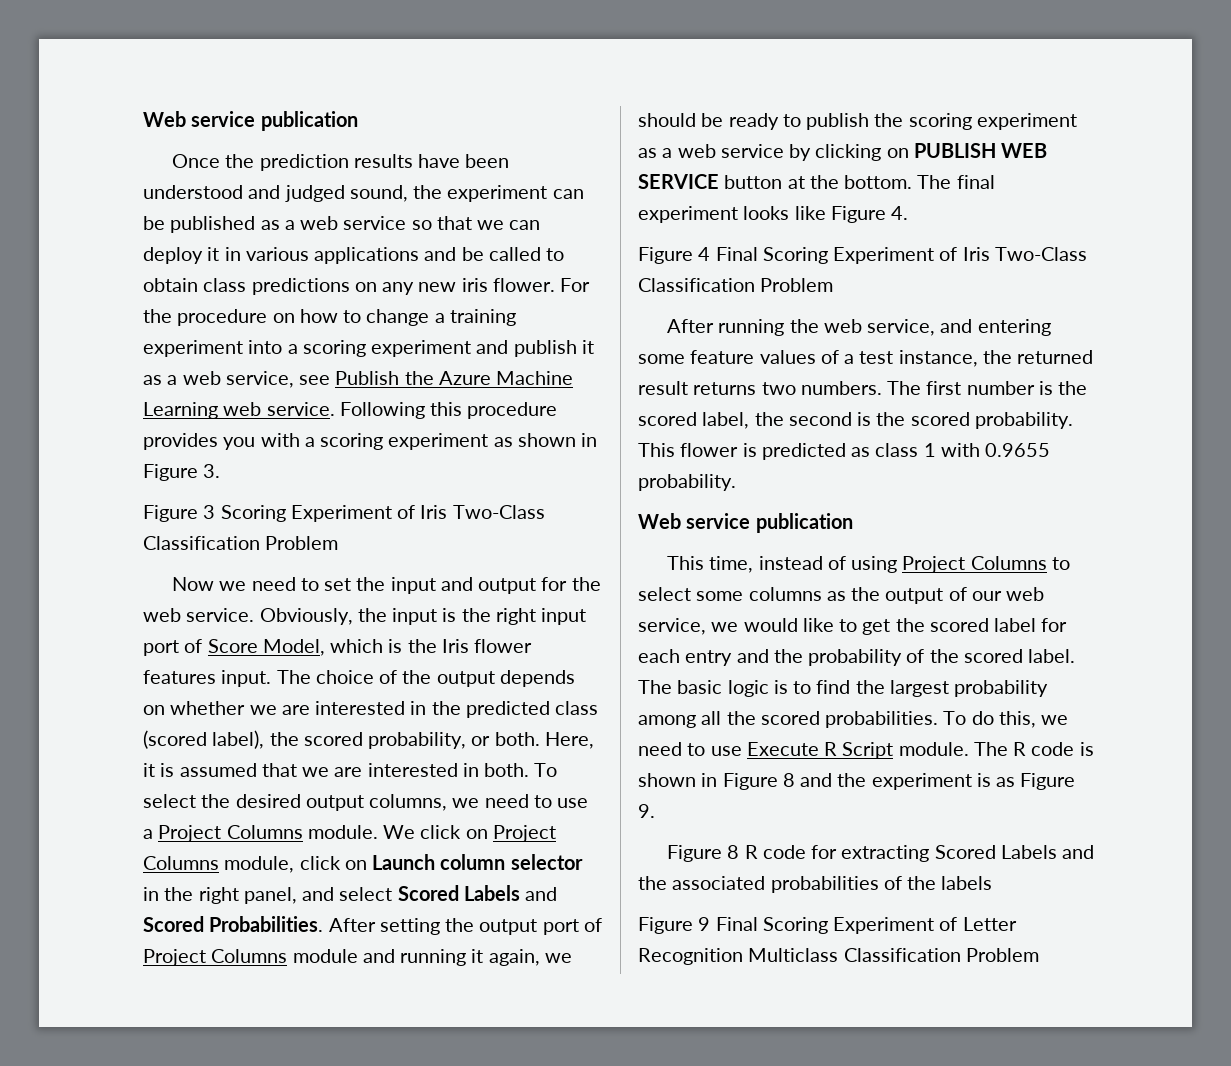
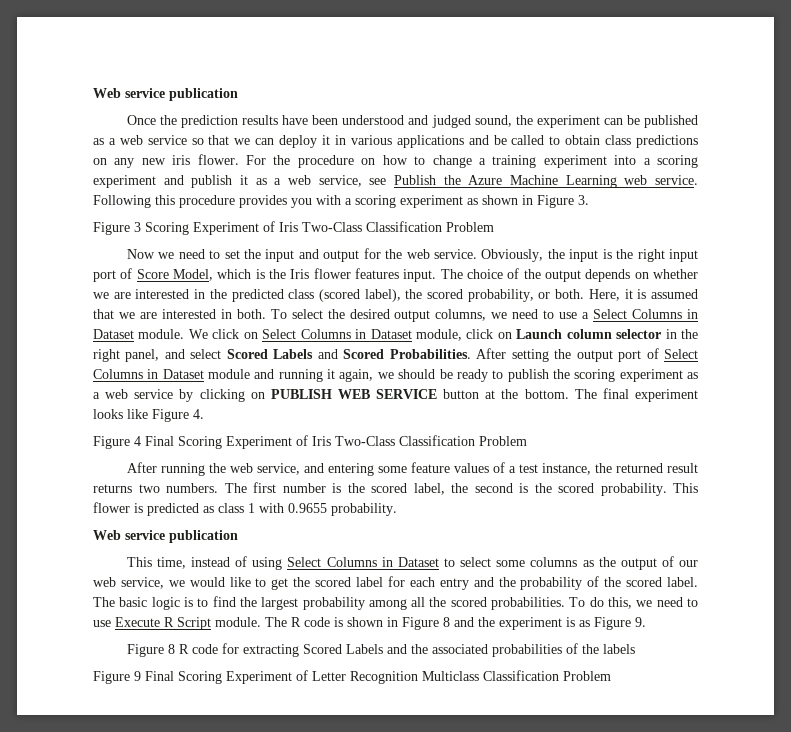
- To select the desired output columns, we need to use a Project Columns module. We click on Project Columns module, click on Launch column selector in the right panel, and select Scored Labels and Scored Probabilities.
+ To select the desired output columns, we need to use a Select Columns in Dataset module. We click on Select Columns in Dataset module, click on Launch column selector in the right panel, and select Scored Labels and Scored Probabilities.
- After setting the output port of Project Columns module and running it again, we should be ready to publish the scoring experiment as a web service by clicking on PUBLISH WEB SERVICE button at the bottom.
+ After setting the output port of Select Columns in Dataset module and running it again, we should be ready to publish the scoring experiment as a web service by clicking on PUBLISH WEB SERVICE button at the bottom.
- This time, instead of using Project Columns to select some columns as the output of our web service, we would like to get the scored label for each entry and the probability of the scored label.
+ This time, instead of using Select Columns in Dataset to select some columns as the output of our web service, we would like to get the scored label for each entry and the probability of the scored label.

